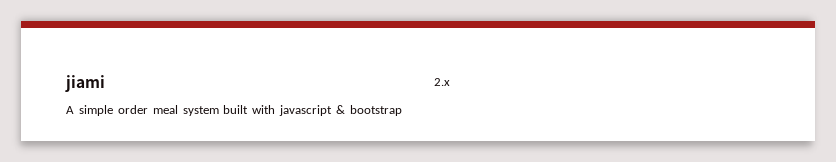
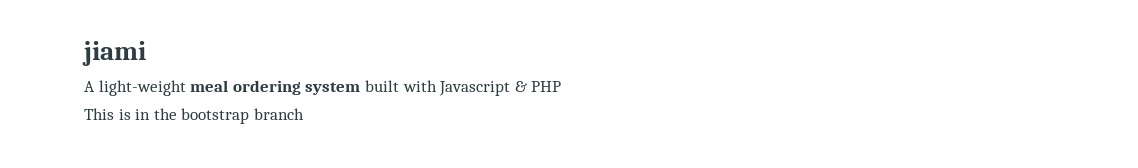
- A simple order meal system built with javascript & bootstrap 2.x
+ A light-weight meal ordering system built with Javascript & PHP
+ This is in the bootstrap branch

